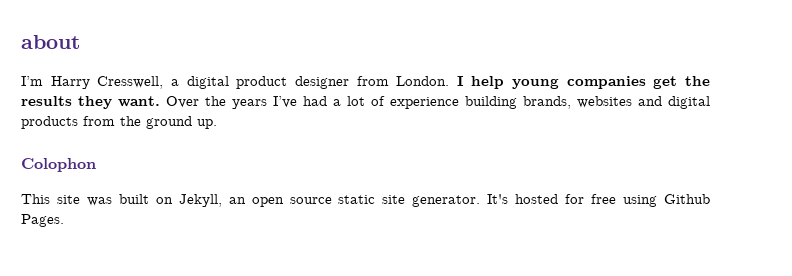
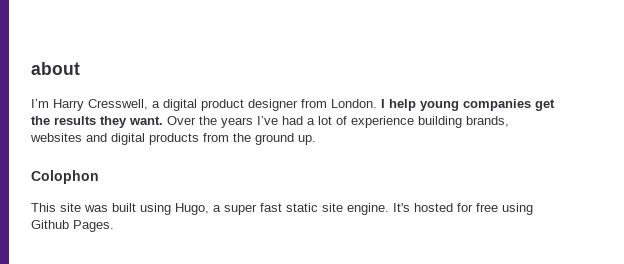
- This site was built on Jekyll, an open source static site generator.
+ This site was built using Hugo, a super fast static site engine.

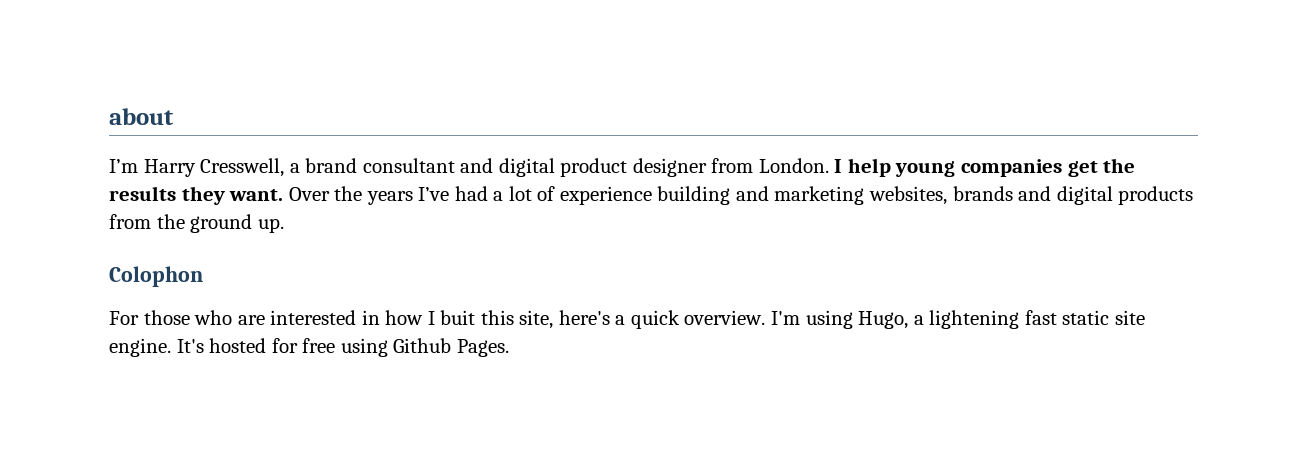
- I’m Harry Cresswell, a digital product designer from London.
+ I’m Harry Cresswell, a brand consultant and digital product designer from London.
- Over the years I’ve had a lot of experience building brands, websites and digital products from the ground up.
+ Over the years I’ve had a lot of experience building and marketing websites, brands and digital products from the ground up.
- This site was built using Hugo, a super fast static site engine.
+ For those who are interested in how I buit this site, here's a quick overview. I'm using Hugo, a lightening fast static site engine.

